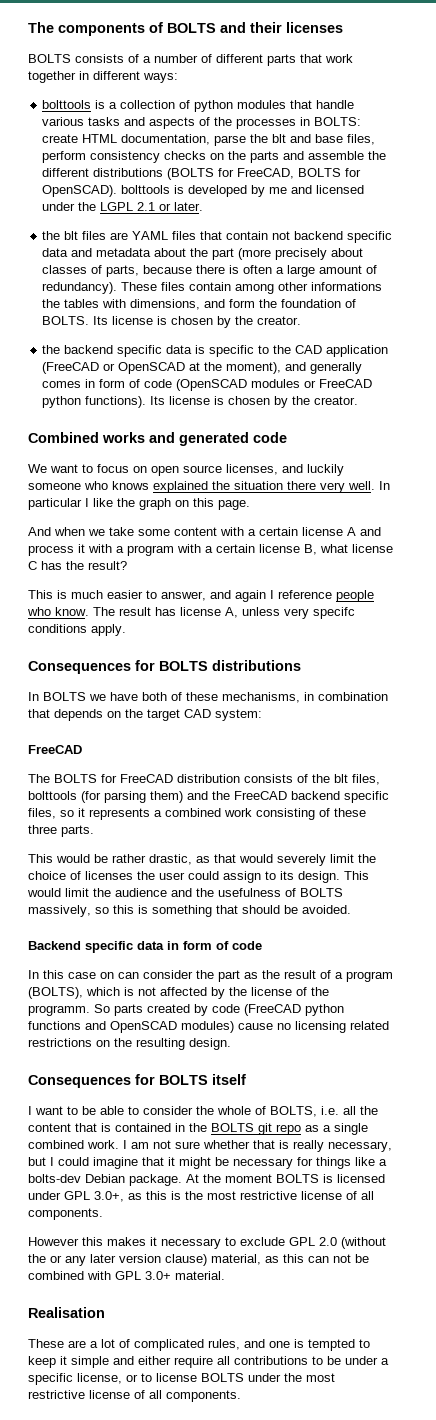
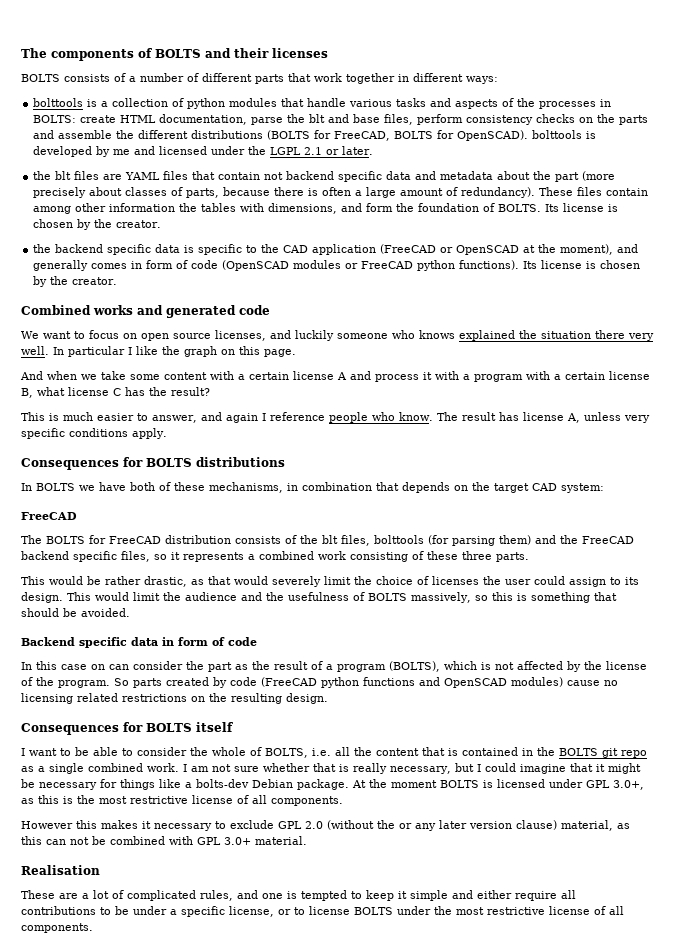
- These files contain among other informations the tables with dimensions, and form the foundation of BOLTS.
+ These files contain among other information the tables with dimensions, and form the foundation of BOLTS.
- The result has license A, unless very specifc conditions apply.
+ The result has license A, unless very specific conditions apply.
- In this case on can consider the part as the result of a program (BOLTS), which is not affected by the license of the programm.
+ In this case on can consider the part as the result of a program (BOLTS), which is not affected by the license of the program.

